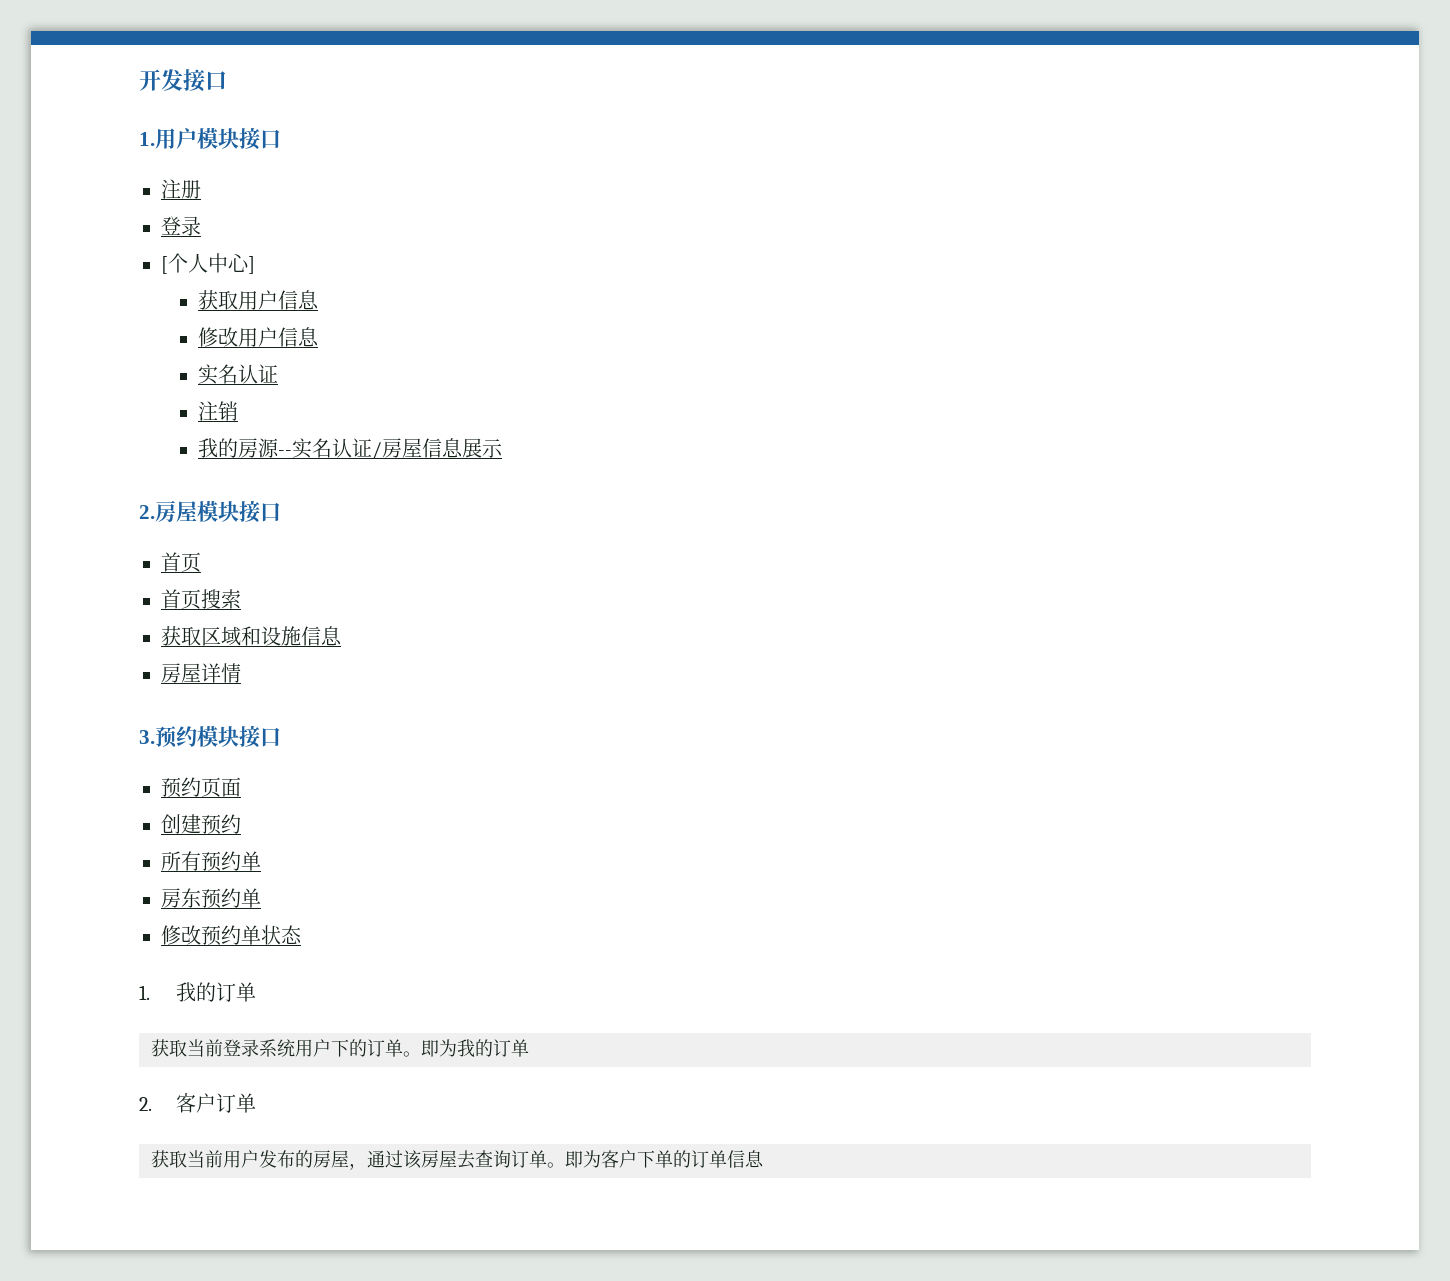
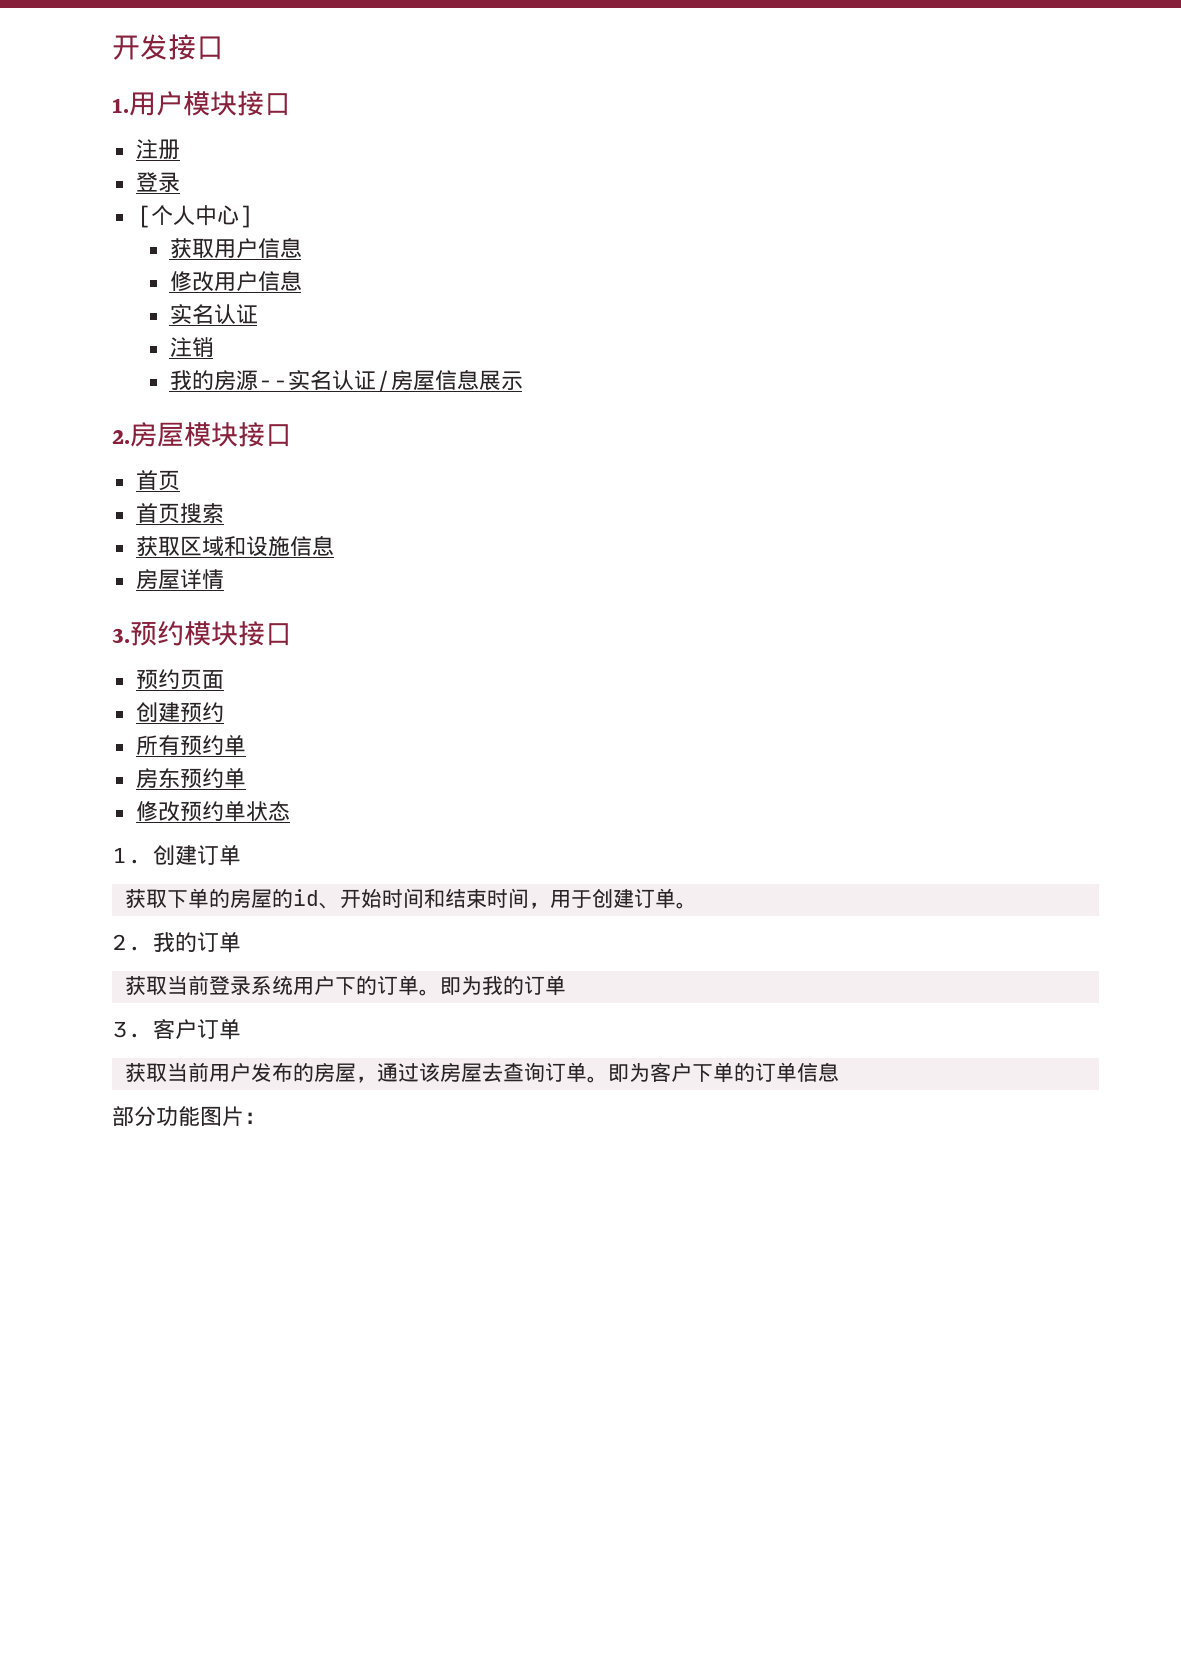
- 1.我的订单
+ 1.创建订单
+ 获取下单的房屋的id、开始时间和结束时间，用于创建订单。
+ 2.我的订单
- 2.客户订单
+ 3.客户订单
+ 部分功能图片：

